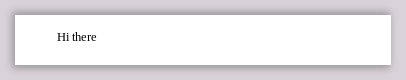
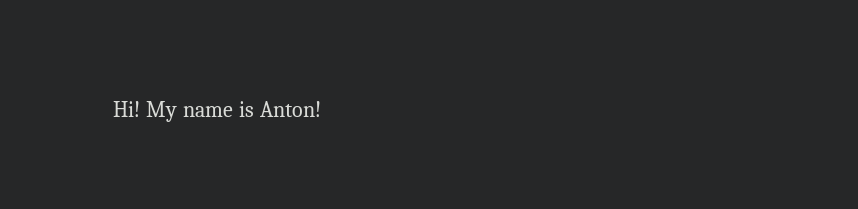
- Hi there
+ Hi! My name is Anton!

